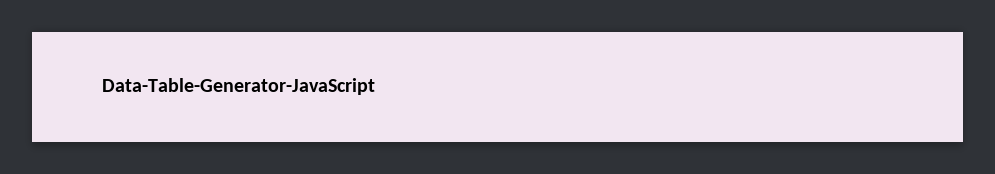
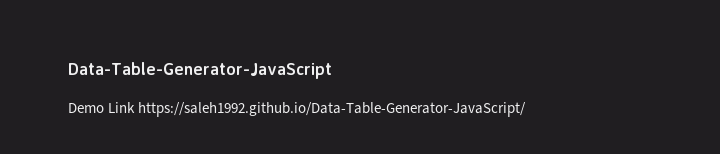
+ Demo Link https://saleh1992.github.io/Data-Table-Generator-JavaScript/

